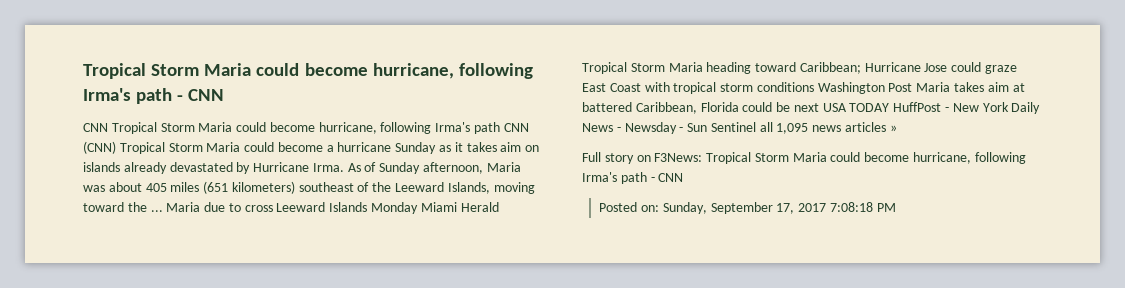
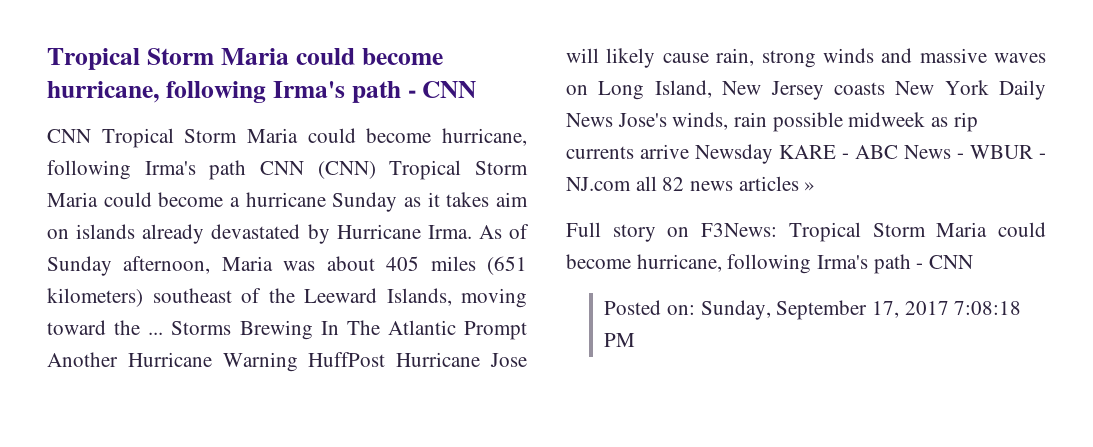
- Maria due to cross Leeward Islands Monday Miami Herald Tropical Storm Maria heading toward Caribbean; Hurricane Jose could graze East Coast with tropical storm conditions Washington Post Maria takes aim at battered Caribbean, Florida could be next USA TODAY HuffPost - New York Daily News - Newsday - Sun Sentinel all 1,095 news articles »
+ Storms Brewing In The Atlantic Prompt Another Hurricane Warning HuffPost Hurricane Jose will likely cause rain, strong winds and massive waves on Long Island, New Jersey coasts New York Daily News Jose's winds, rain possible midweek as rip currents arrive Newsday KARE - ABC News - WBUR - NJ.com all 82 news articles »

